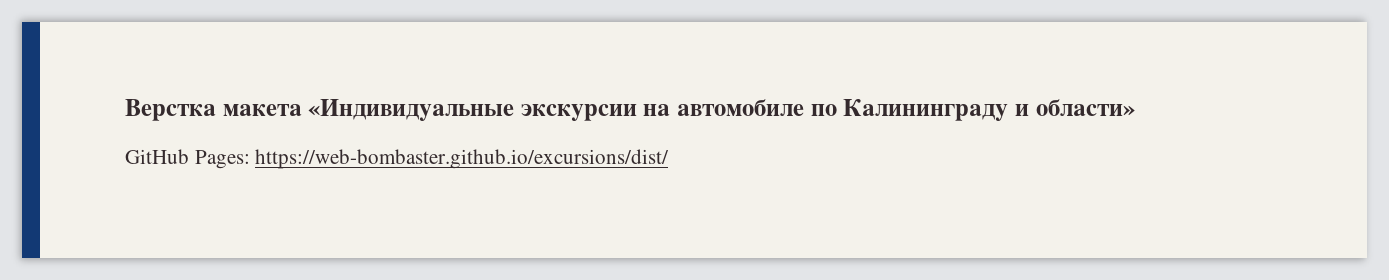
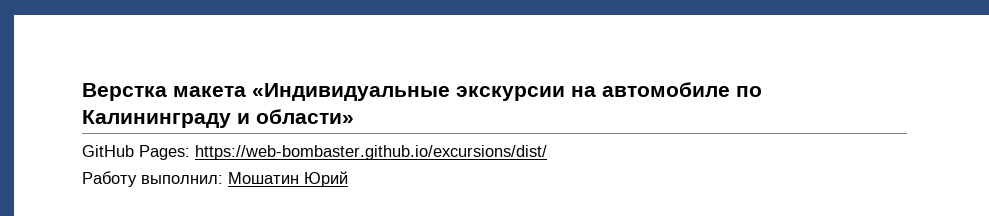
+ Работу выполнил: Мошатин Юрий

